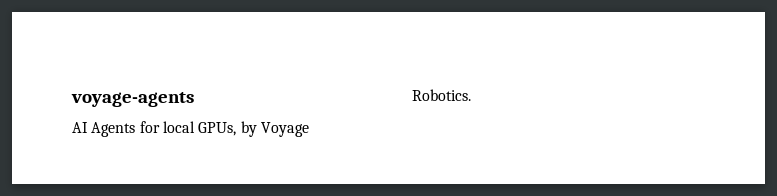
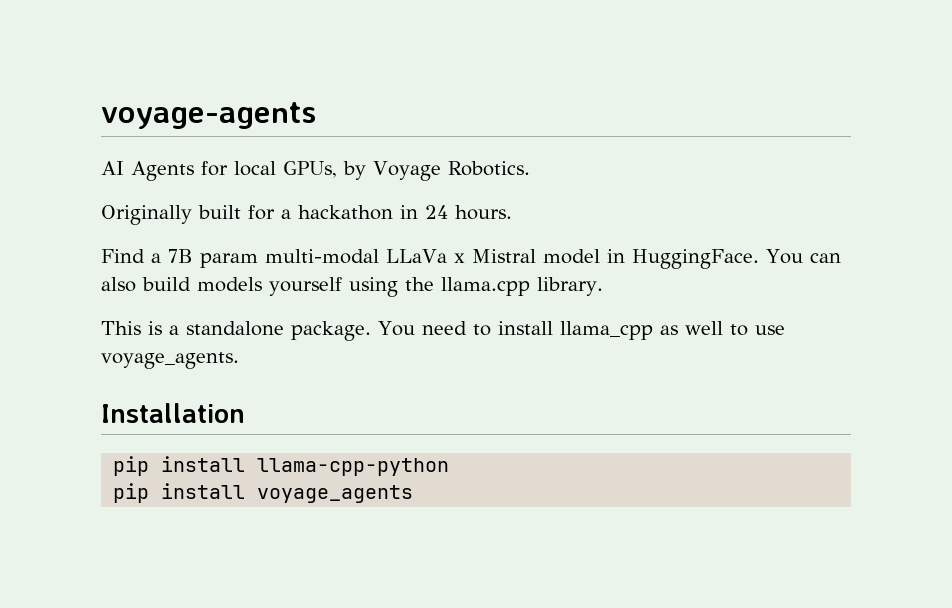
+ Originally built for a hackathon in 24 hours.
+ Find a 7B param multi-modal LLaVa x Mistral model in HuggingFace. You can also build models yourself using the llama.cpp library.
+ This is a standalone package. You need to install llama_cpp as well to use voyage_agents.
+ Installation
+ pip install llama-cpp-python
+ pip install voyage_agents

